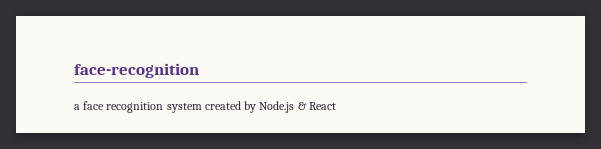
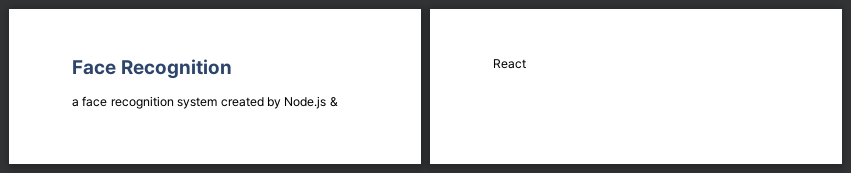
- face-recognition
+ Face Recognition

